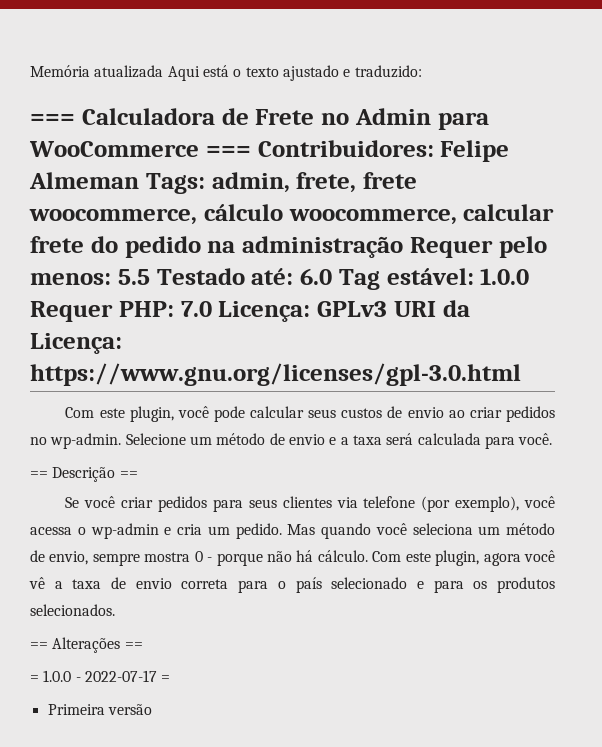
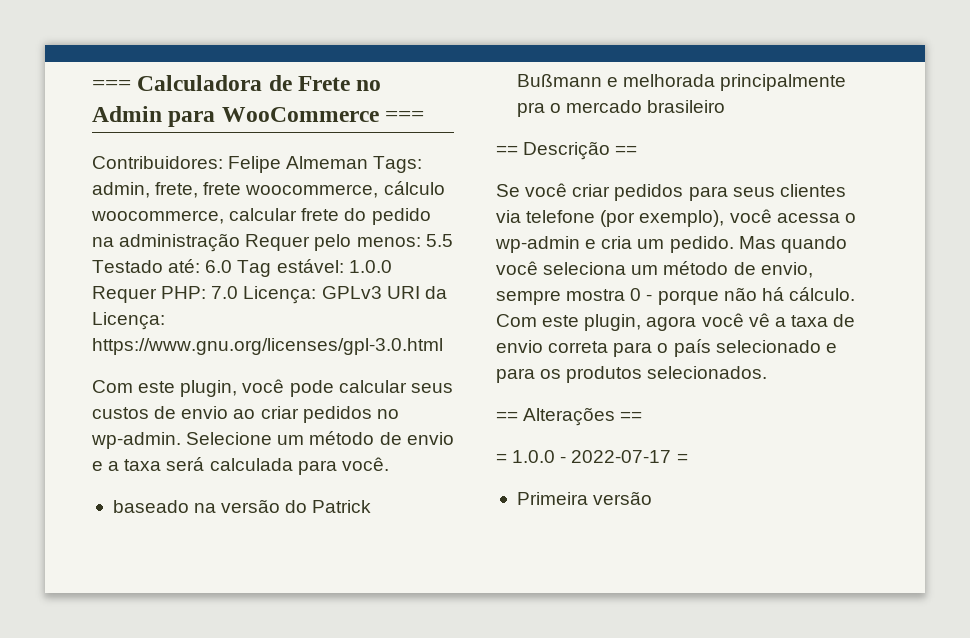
- Memória atualizada Aqui está o texto ajustado e traduzido:
- === Calculadora de Frete no Admin para WooCommerce === Contribuidores: Felipe Almeman Tags: admin, frete, frete woocommerce, cálculo woocommerce, calcular frete do pedido na administração Requer pelo menos: 5.5 Testado até: 6.0 Tag estável: 1.0.0 Requer PHP: 7.0 Licença: GPLv3 URI da Licença: https://www.gnu.org/licenses/gpl-3.0.html
+ === Calculadora de Frete no Admin para WooCommerce ===
+ Contribuidores: Felipe Almeman Tags: admin, frete, frete woocommerce, cálculo woocommerce, calcular frete do pedido na administração Requer pelo menos: 5.5 Testado até: 6.0 Tag estável: 1.0.0 Requer PHP: 7.0 Licença: GPLv3 URI da Licença: https://www.gnu.org/licenses/gpl-3.0.html
+ baseado na versão do Patrick Bußmann e melhorada principalmente pra o mercado brasileiro

